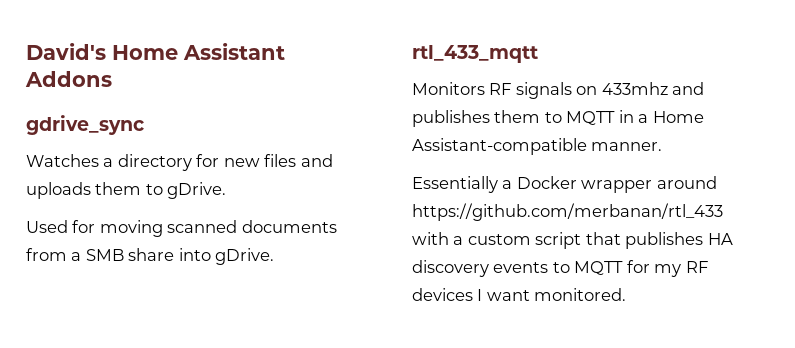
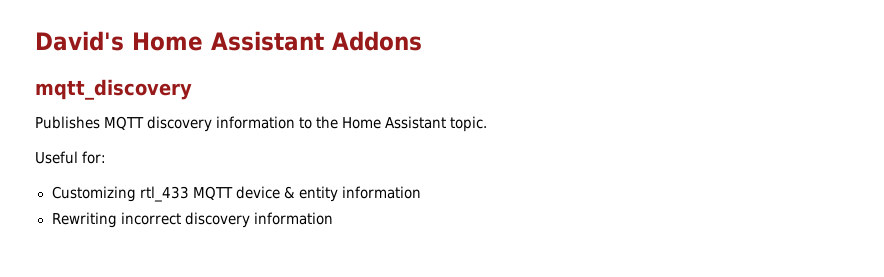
- gdrive_sync
- Watches a directory for new files and uploads them to gDrive.
- Used for moving scanned documents from a SMB share into gDrive.
- rtl_433_mqtt
- Monitors RF signals on 433mhz and publishes them to MQTT in a Home Assistant-compatible manner.
- Essentially a Docker wrapper around https://github.com/merbanan/rtl_433 with a custom script that publishes HA discovery events to MQTT for my RF devices I want monitored.
+ mqtt_discovery
+ Publishes MQTT discovery information to the Home Assistant topic.
+ Useful for:
+ Customizing rtl_433 MQTT device & entity information
+ Rewriting incorrect discovery information

